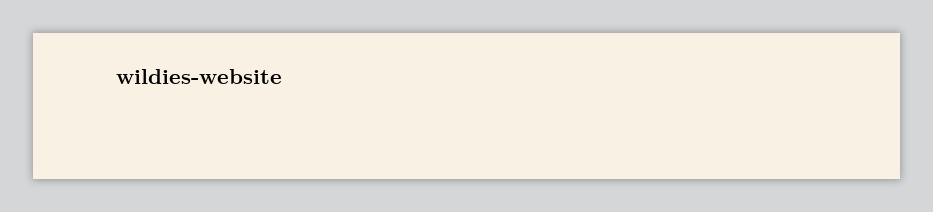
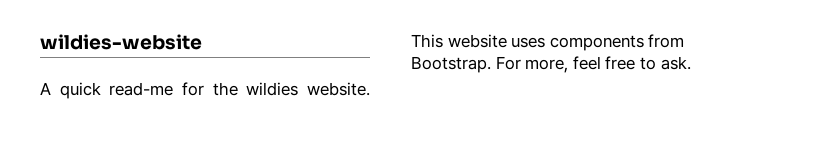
+ A quick read-me for the wildies website. This website uses components from Bootstrap. For more, feel free to ask.

